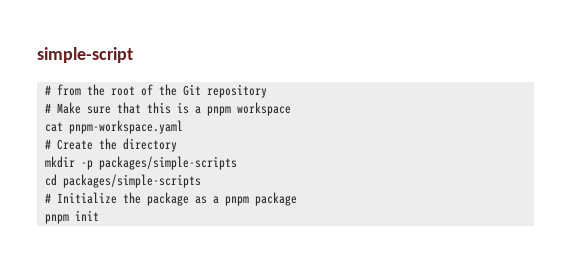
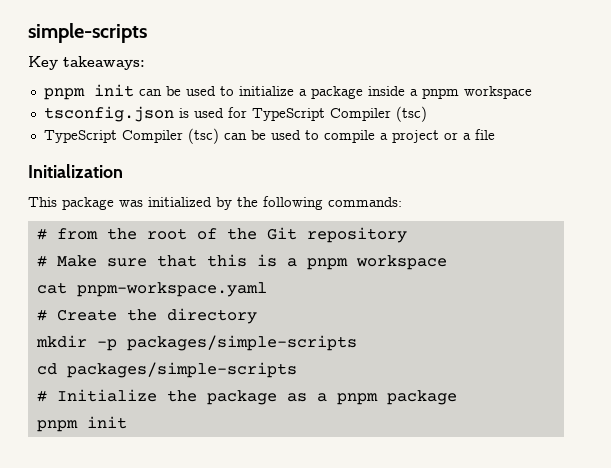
- simple-script
+ simple-scripts
+ Key takeaways:
+ pnpm init can be used to initialize a package inside a pnpm workspace
+ tsconfig.json is used for TypeScript Compiler (tsc)
+ TypeScript Compiler (tsc) can be used to compile a project or a file
+ Initialization
+ This package was initialized by the following commands:

